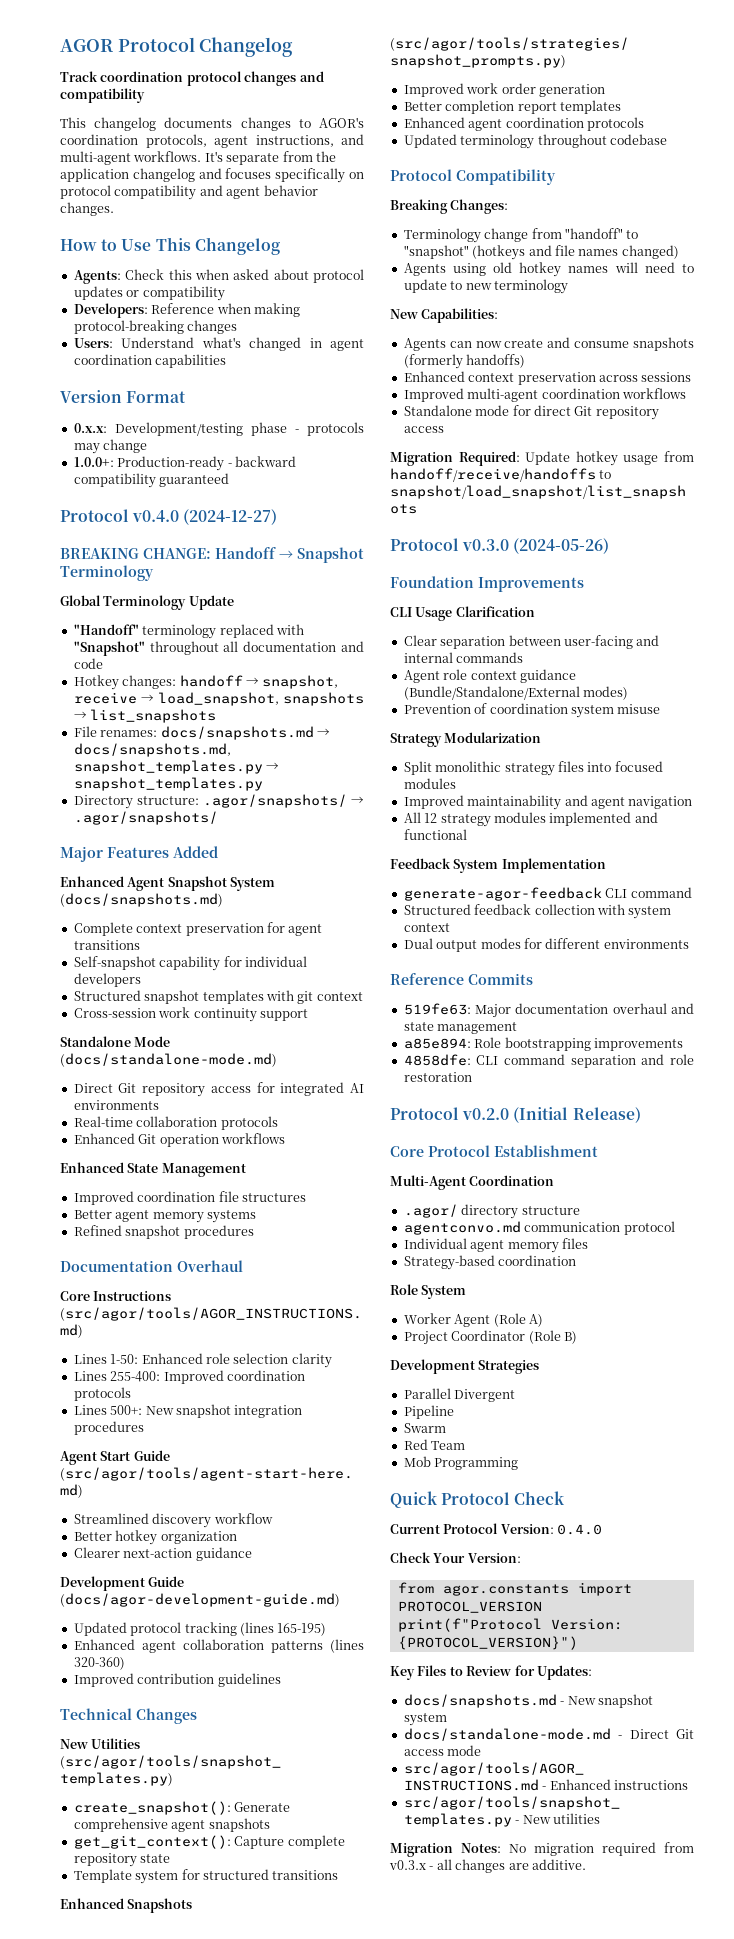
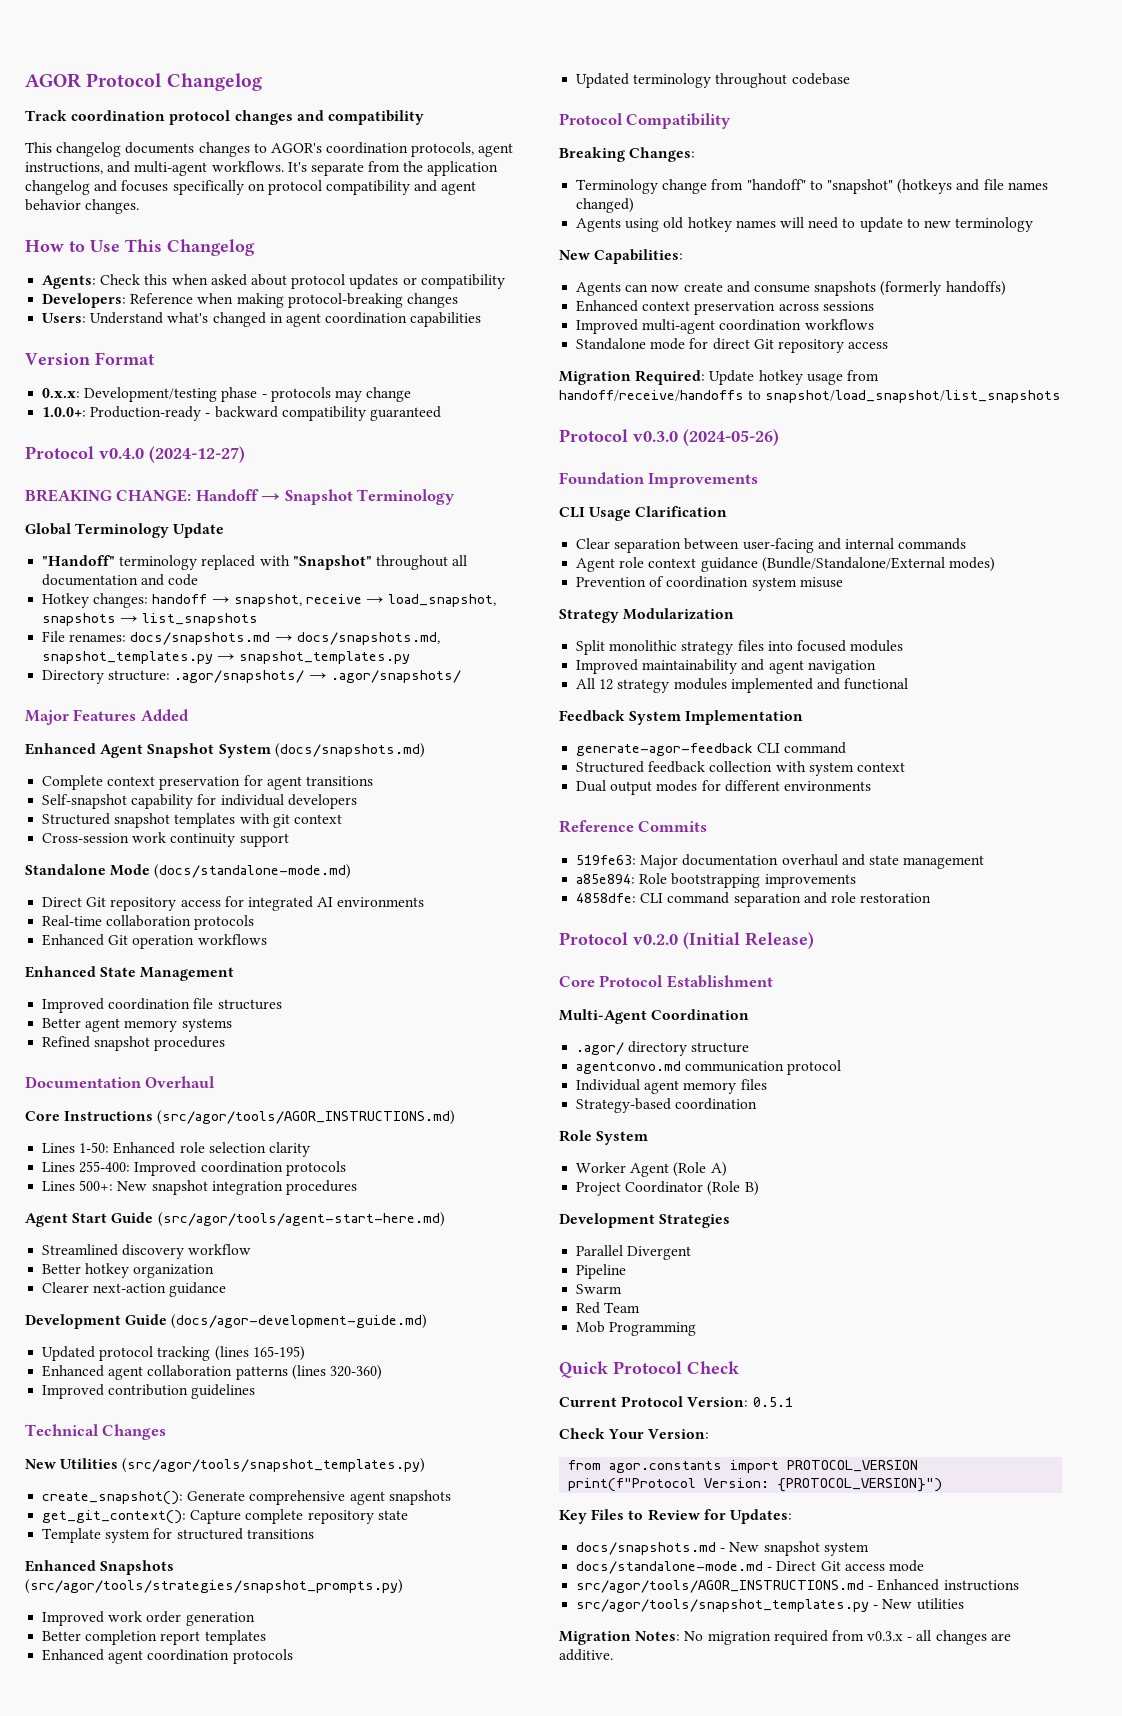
- Current Protocol Version: 0.4.0
+ Current Protocol Version: 0.5.1

